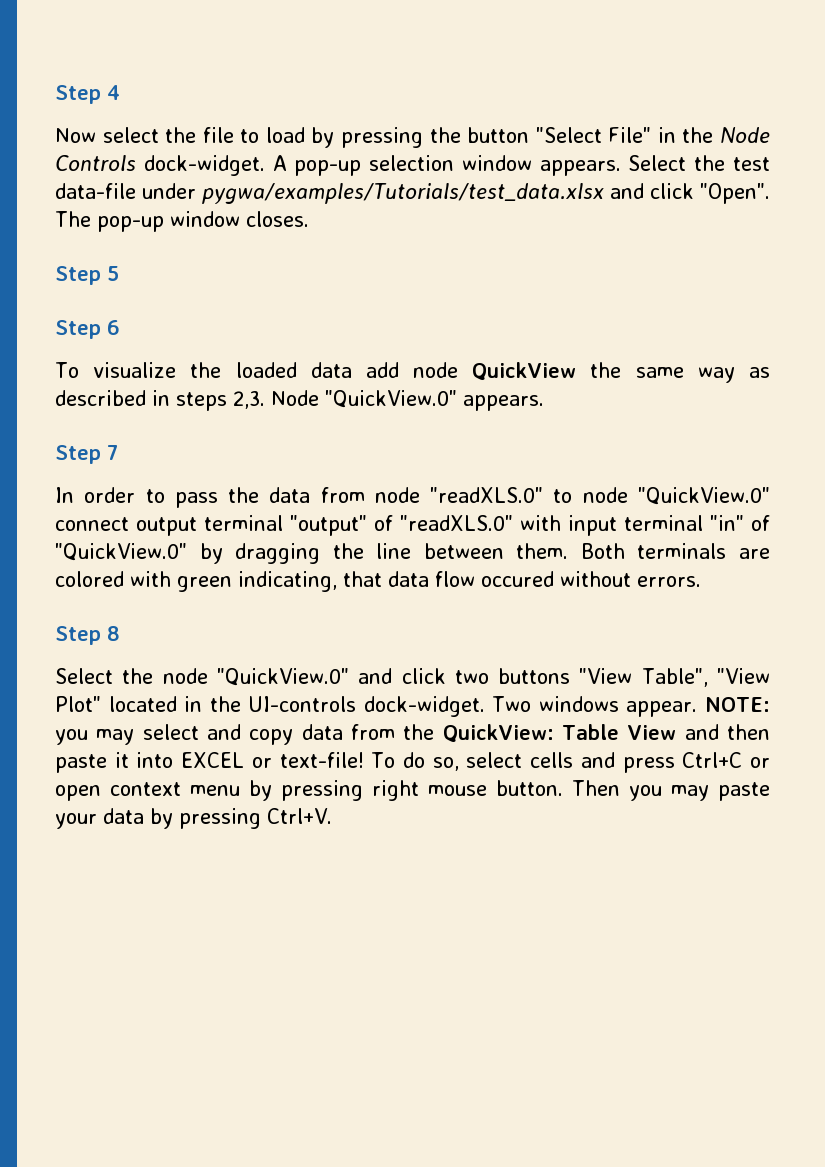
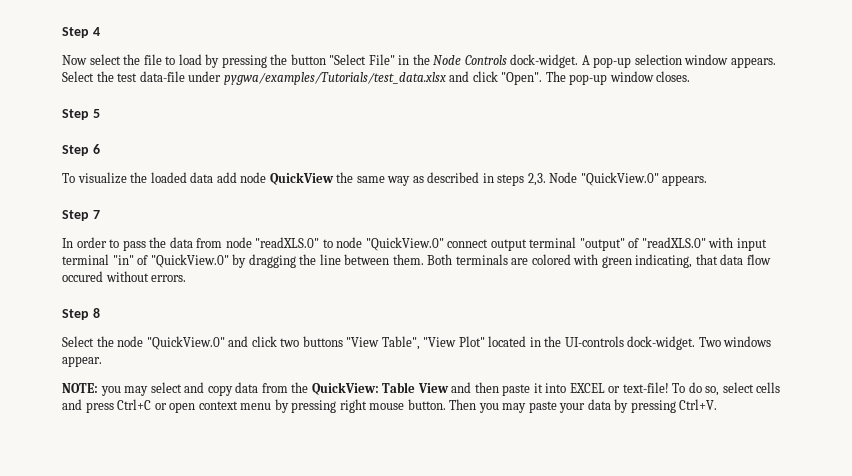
- Two windows appear. NOTE: you may select and copy data from the QuickView: Table View and then paste it into EXCEL or text-file!
+ Two windows appear.
+ NOTE: you may select and copy data from the QuickView: Table View and then paste it into EXCEL or text-file!

